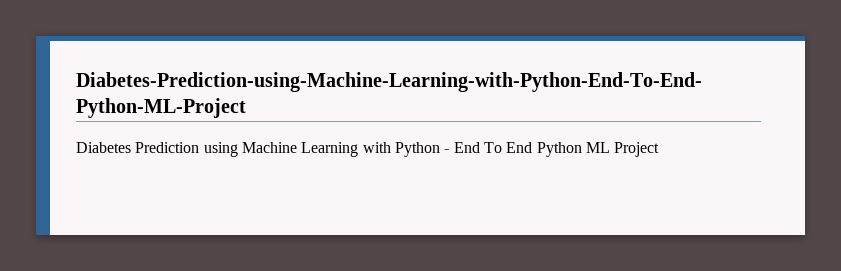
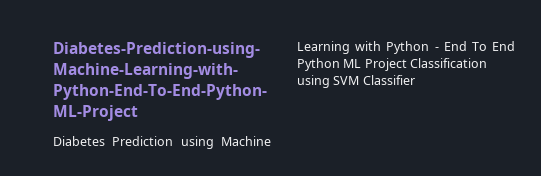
- Diabetes Prediction using Machine Learning with Python - End To End Python ML Project
+ Diabetes Prediction using Machine Learning with Python - End To End Python ML Project Classification using SVM Classifier

